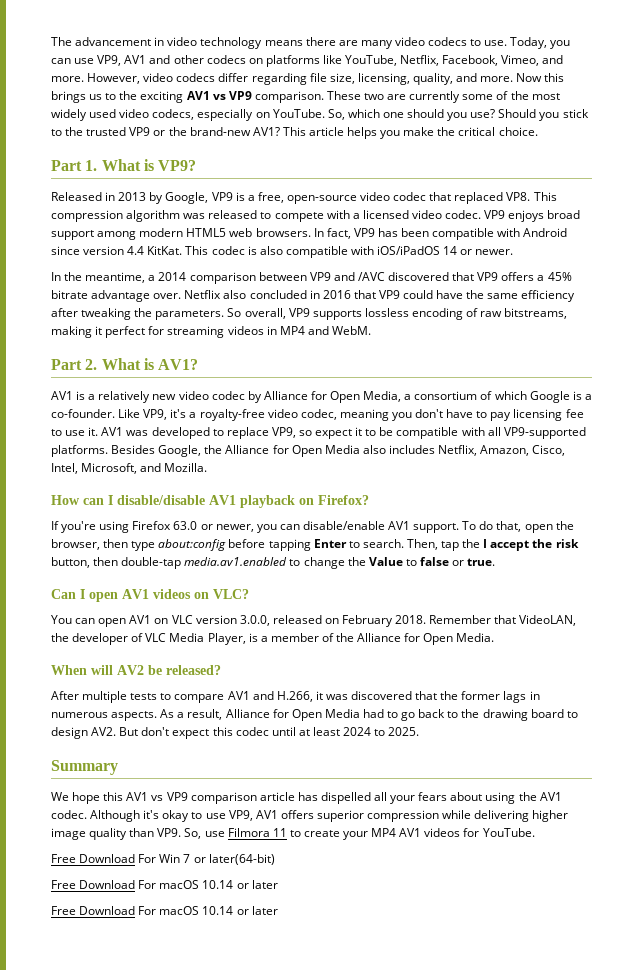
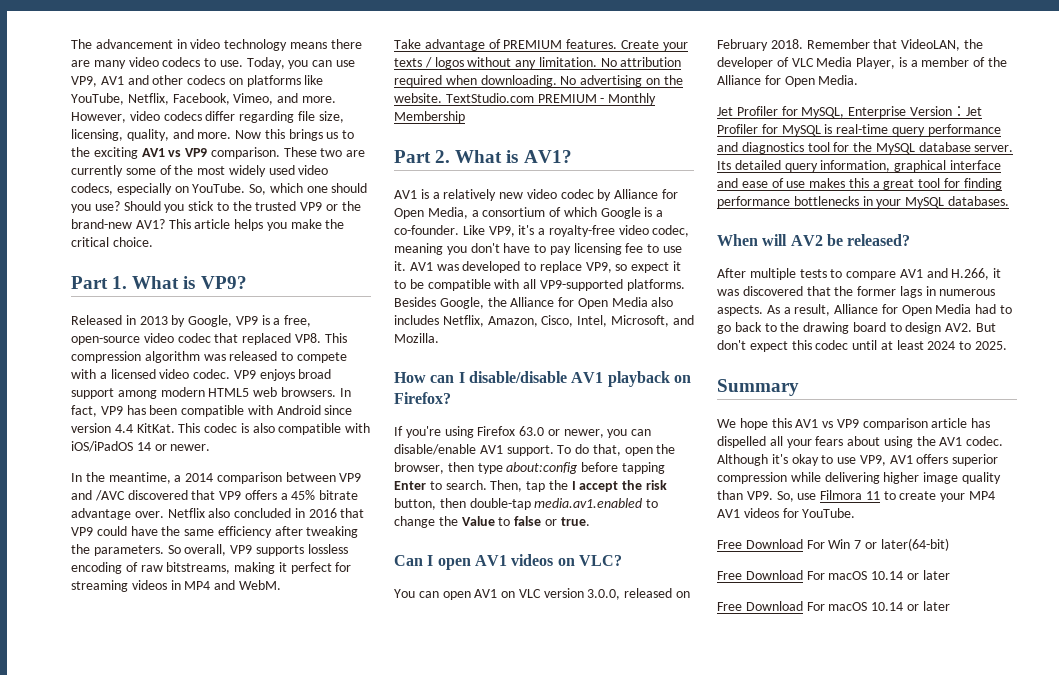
+ Take advantage of PREMIUM features. Create your texts / logos without any limitation. No attribution required when downloading. No advertising on the website. TextStudio.com PREMIUM - Monthly Membership
+ Jet Profiler for MySQL, Enterprise Version：Jet Profiler for MySQL is real-time query performance and diagnostics tool for the MySQL database server. Its detailed query information, graphical interface and ease of use makes this a great tool for finding performance bottlenecks in your MySQL databases.

